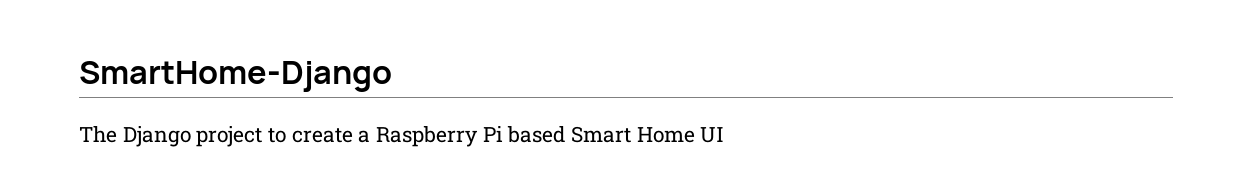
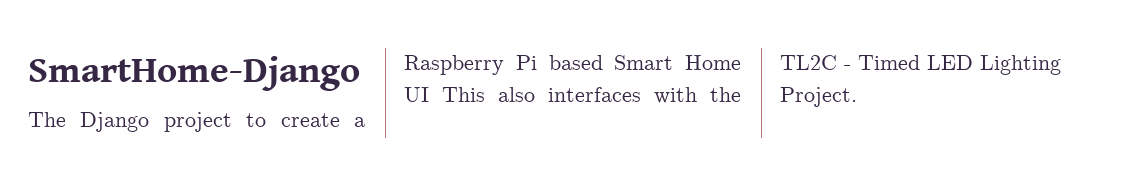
- The Django project to create a Raspberry Pi based Smart Home UI
+ The Django project to create a Raspberry Pi based Smart Home UI This also interfaces with the TL2C - Timed LED Lighting Project.

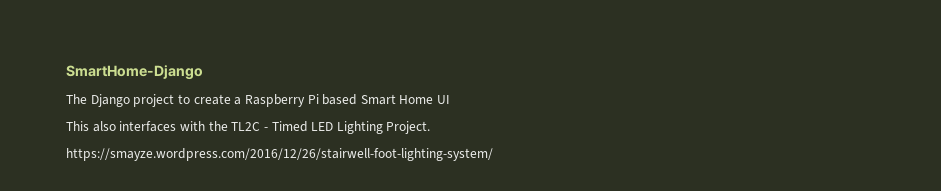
- The Django project to create a Raspberry Pi based Smart Home UI This also interfaces with the TL2C - Timed LED Lighting Project.
+ The Django project to create a Raspberry Pi based Smart Home UI
+ This also interfaces with the TL2C - Timed LED Lighting Project.
+ https://smayze.wordpress.com/2016/12/26/stairwell-foot-lighting-system/

